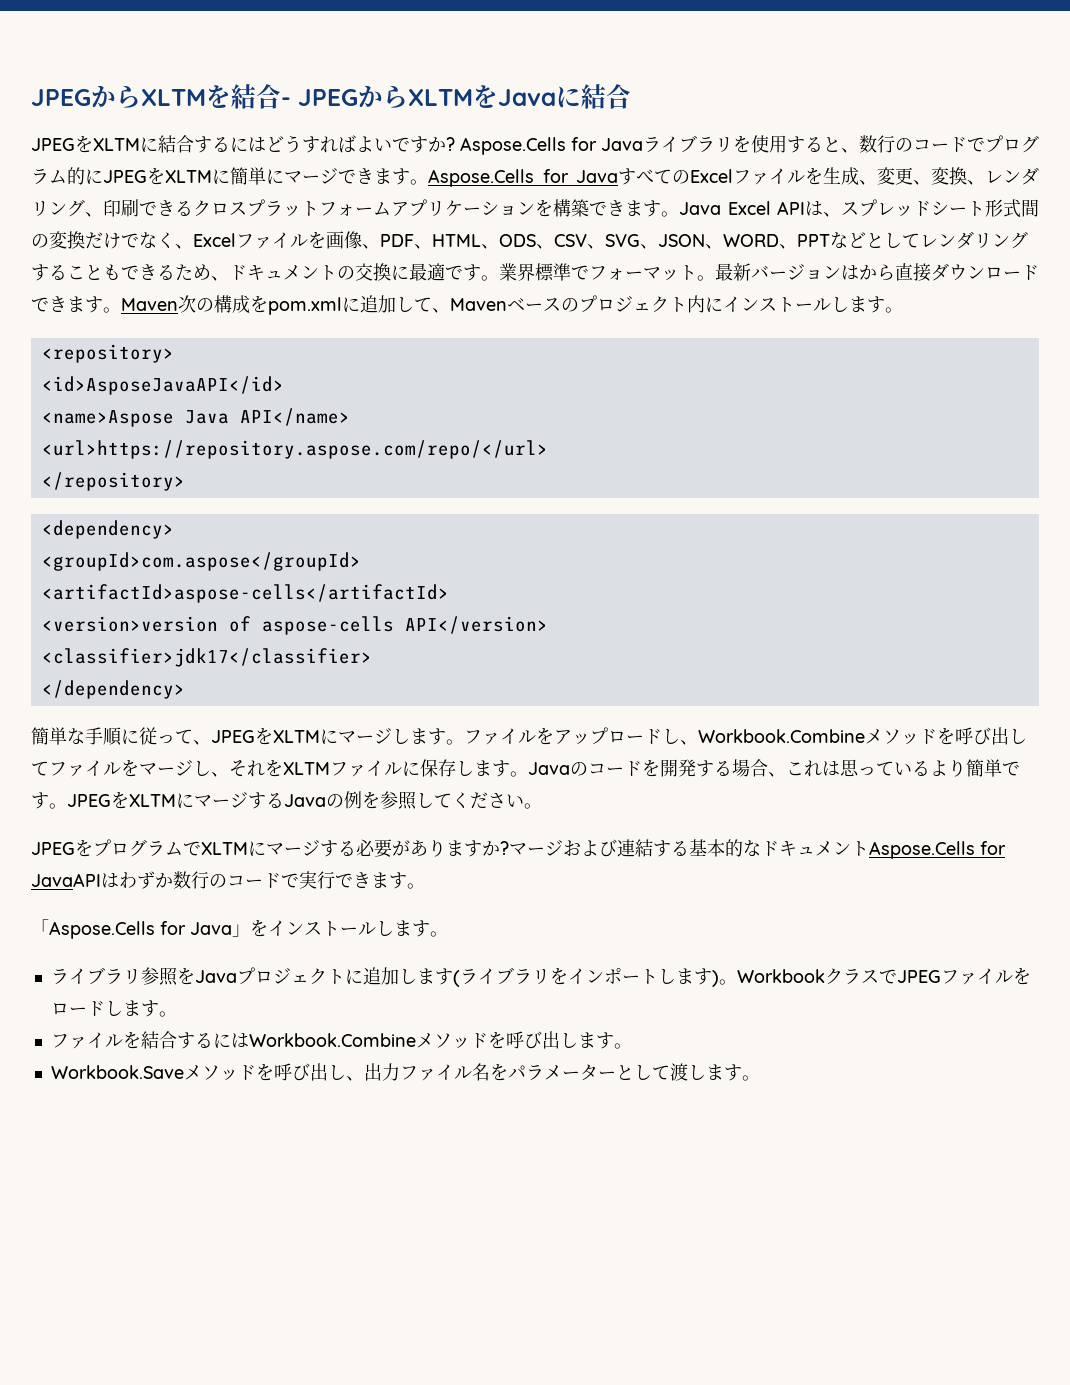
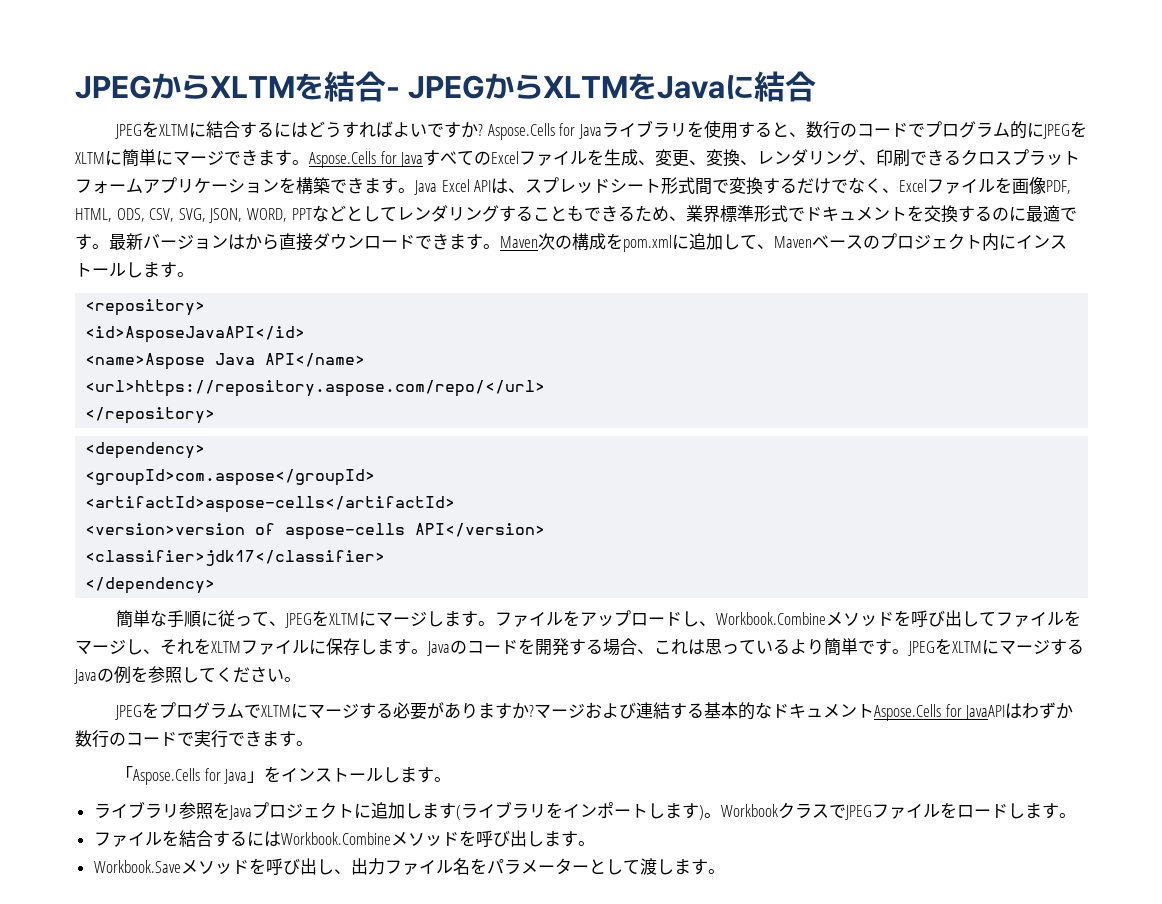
- Java Excel APIは、スプレッドシート形式間の変換だけでなく、Excelファイルを画像、PDF、HTML、ODS、CSV、SVG、JSON、WORD、PPTなどとしてレンダリングすることもできるため、ドキュメントの交換に最適です。業界標準でフォーマット。
+ Java Excel APIは、スプレッドシート形式間で変換するだけでなく、Excelファイルを画像PDF, HTML, ODS, CSV, SVG, JSON, WORD, PPTなどとしてレンダリングすることもできるため、業界標準形式でドキュメントを交換するのに最適です。

